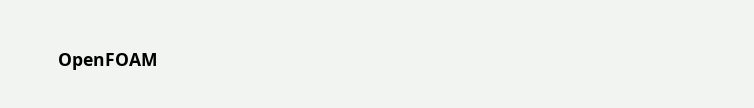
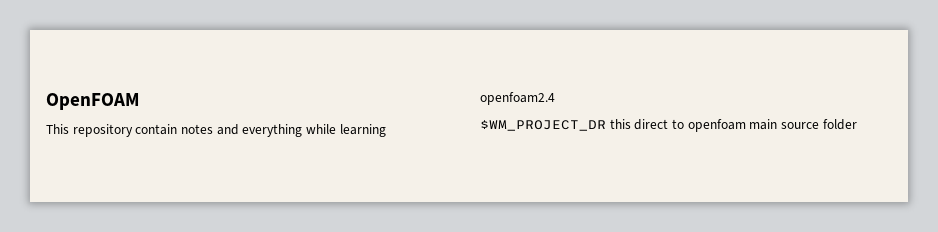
+ This repository contain notes and everything while learning openfoam2.4
+ $WM_PROJECT_DR this direct to openfoam main source folder

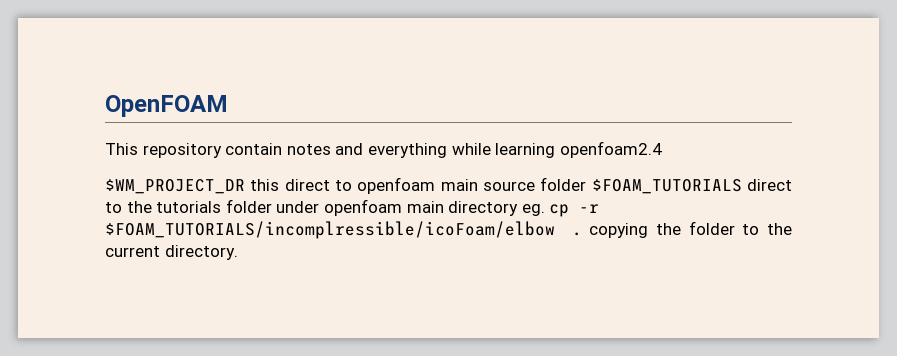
- $WM_PROJECT_DR this direct to openfoam main source folder
+ $WM_PROJECT_DR this direct to openfoam main source folder $FOAM_TUTORIALS direct to the tutorials folder under openfoam main directory eg. cp -r $FOAM_TUTORIALS/incomplressible/icoFoam/elbow . copying the folder to the current directory.

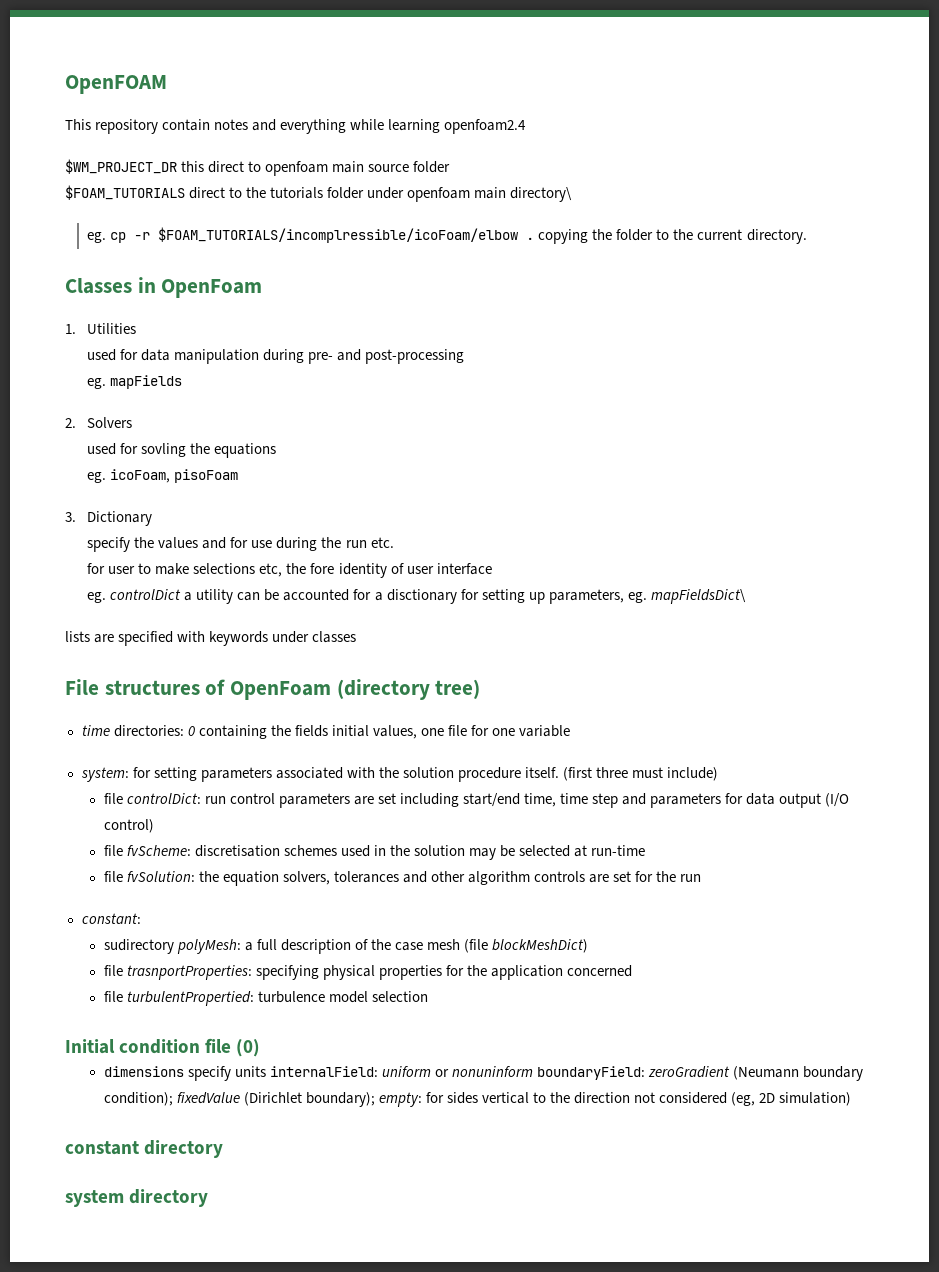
- $WM_PROJECT_DR this direct to openfoam main source folder $FOAM_TUTORIALS direct to the tutorials folder under openfoam main directory eg. cp -r $FOAM_TUTORIALS/incomplressible/icoFoam/elbow . copying the folder to the current directory.
+ $WM_PROJECT_DR this direct to openfoam main source folder
+ $FOAM_TUTORIALS direct to the tutorials folder under openfoam main directory\
+ eg. cp -r $FOAM_TUTORIALS/incomplressible/icoFoam/elbow . copying the folder to the current directory.
+ Classes in OpenFoam
+ 1. Utilities
+ used for data manipulation during pre- and post-processing
+ eg. mapFields
+ 2. Solvers
+ used for sovling the equations
+ eg. icoFoam, pisoFoam
+ 3. Dictionary
+ specify the values and for use during the run etc.
+ for user to make selections etc, the fore identity of user interface
+ eg. controlDict a utility can be accounted for a disctionary for setting up parameters, eg. mapFieldsDict\
+ lists are specified with keywords under classes
+ File structures of OpenFoam (directory tree)
+ time directories: 0 containing the fields initial values, one file for one variable
+ system: for setting parameters associated with the solution procedure itself. (first three must include)
+ file controlDict: run control parameters are set including start/end time, time step and parameters for data output (I/O control)
+ file fvScheme: discretisation schemes used in the solution may be selected at run-time
+ file fvSolution: the equation solvers, tolerances and other algorithm controls are set for the run
+ constant:
+ sudirectory polyMesh: a full description of the case mesh (file blockMeshDict)
+ file trasnportProperties: specifying physical properties for the application concerned
+ file turbulentPropertied: turbulence model selection
+ Initial condition file (0)
+ dimensions specify units internalField: uniform or nonuninform boundaryField: zeroGradient (Neumann boundary condition); fixedValue (Dirichlet boundary); empty: for sides vertical to the direction not considered (eg, 2D simulation)
+ constant directory
+ system directory

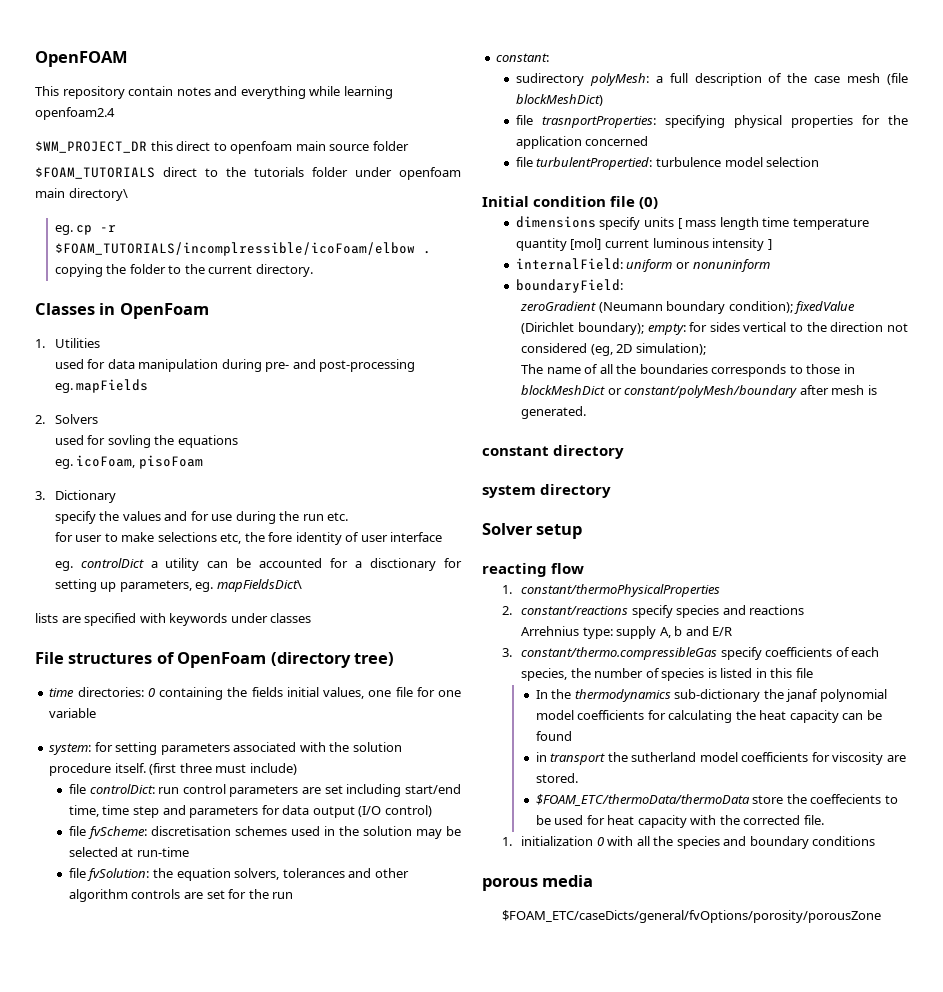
- dimensions specify units internalField: uniform or nonuninform boundaryField: zeroGradient (Neumann boundary condition); fixedValue (Dirichlet boundary); empty: for sides vertical to the direction not considered (eg, 2D simulation)
+ dimensions specify units [ mass length time temperature quantity [mol] current luminous intensity ]
+ internalField: uniform or nonuninform
+ boundaryField:
+ zeroGradient (Neumann boundary condition); fixedValue (Dirichlet boundary); empty: for sides vertical to the direction not considered (eg, 2D simulation);
+ The name of all the boundaries corresponds to those in blockMeshDict or constant/polyMesh/boundary after mesh is generated.
  constant directory
  system directory
+ Solver setup
+ reacting flow
+ 1. constant/thermoPhysicalProperties
+ 2. constant/reactions specify species and reactions
+ Arrehnius type: supply A, b and E/R
+ 3. constant/thermo.compressibleGas specify coefficients of each species, the number of species is listed in this file
+ In the thermodynamics sub-dictionary the janaf polynomial model coefficients for calculating the heat capacity can be found
+ in transport the sutherland model coefficients for viscosity are stored.
+ $FOAM_ETC/thermoData/thermoData store the coeffecients to be used for heat capacity with the corrected file.
+ 1. initialization 0 with all the species and boundary conditions
+ porous media
+ $FOAM_ETC/caseDicts/general/fvOptions/porosity/porousZone

